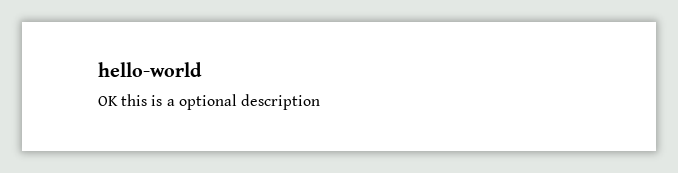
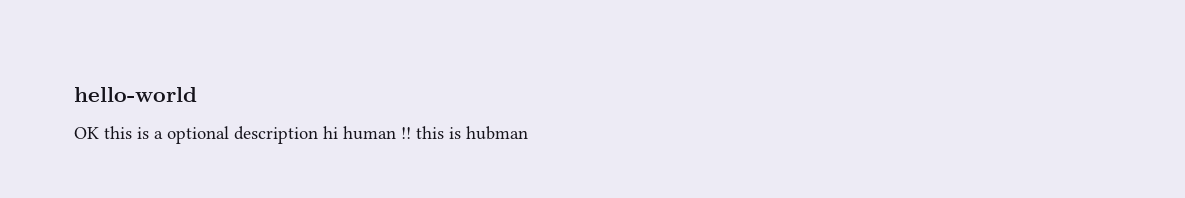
- OK this is a optional description
+ OK this is a optional description hi human !! this is hubman

